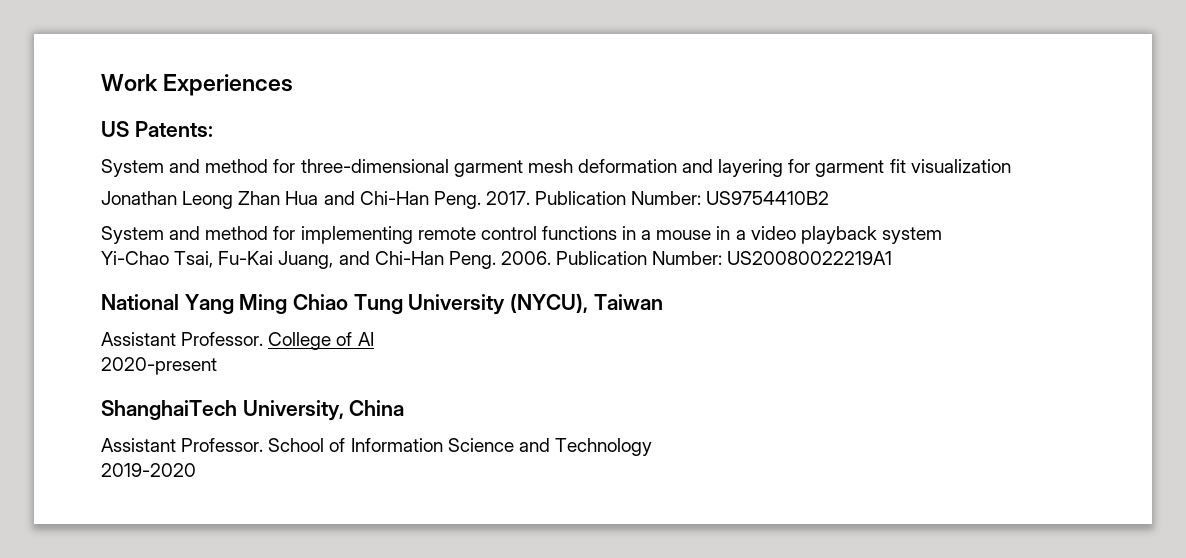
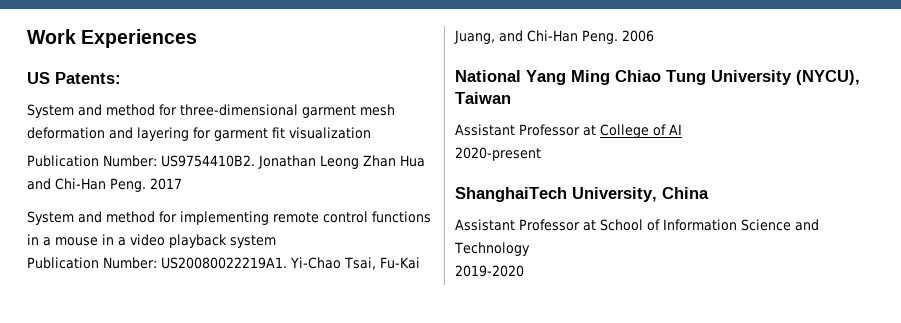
+ Publication Number: US9754410B2.
- 2017. Publication Number: US9754410B2
+ 2017
+ Publication Number: US20080022219A1.
- 2006. Publication Number: US20080022219A1
+ 2006
- Assistant Professor. College of AI
+ Assistant Professor at College of AI
- Assistant Professor. School of Information Science and Technology
+ Assistant Professor at School of Information Science and Technology

